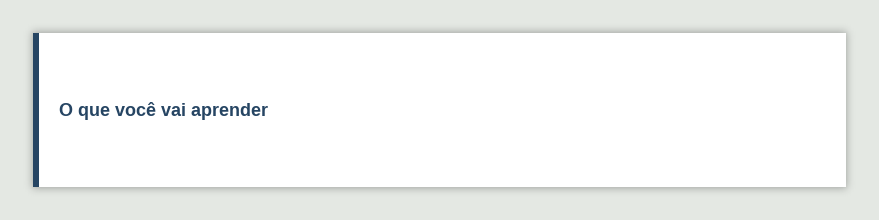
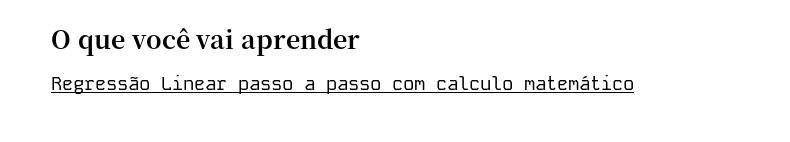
+ Regressão Linear passo a passo com calculo matemático

